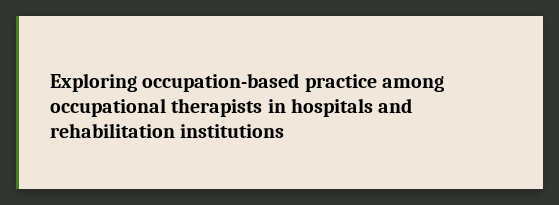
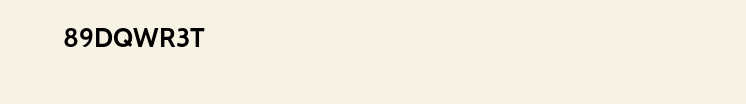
- Exploring occupation-based practice among occupational therapists in hospitals and rehabilitation institutions
+ 89DQWR3T

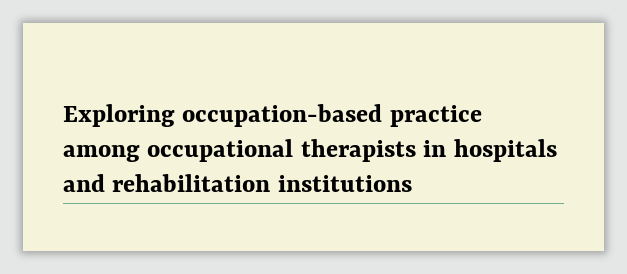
- 89DQWR3T
+ Exploring occupation-based practice among occupational therapists in hospitals and rehabilitation institutions

